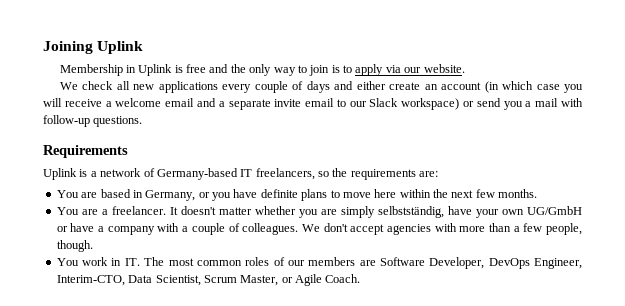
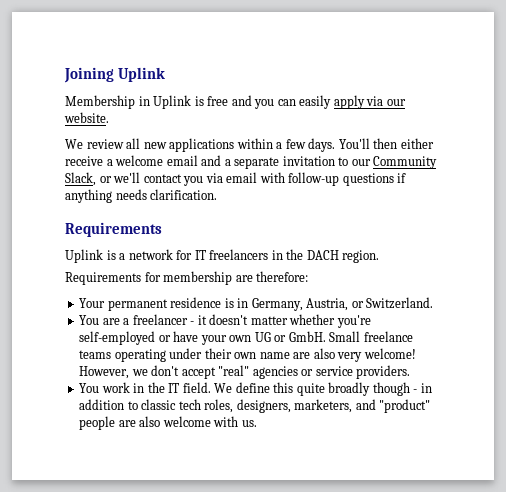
- Membership in Uplink is free and the only way to join is to apply via our website.
+ Membership in Uplink is free and you can easily apply via our website.
- We check all new applications every couple of days and either create an account (in which case you will receive a welcome email and a separate invite email to our Slack workspace) or send you a mail with follow-up questions.
+ We review all new applications within a few days. You'll then either receive a welcome email and a separate invitation to our Community Slack, or we'll contact you via email with follow-up questions if anything needs clarification.
- Uplink is a network of Germany-based IT freelancers, so the requirements are:
- You are based in Germany, or you have definite plans to move here within the next few months.
- You are a freelancer. It doesn't matter whether you are simply selbstständig, have your own UG/GmbH or have a company with a couple of colleagues. We don't accept agencies with more than a few people, though.
- You work in IT. The most common roles of our members are Software Developer, DevOps Engineer, Interim-CTO, Data Scientist, Scrum Master, or Agile Coach.
+ Uplink is a network for IT freelancers in the DACH region.
+ Requirements for membership are therefore:
+ Your permanent residence is in Germany, Austria, or Switzerland.
+ You are a freelancer - it doesn't matter whether you're self-employed or have your own UG or GmbH. Small freelance teams operating under their own name are also very welcome! However, we don't accept "real" agencies or service providers.
+ You work in the IT field. We define this quite broadly though - in addition to classic tech roles, designers, marketers, and "product" people are also welcome with us.

